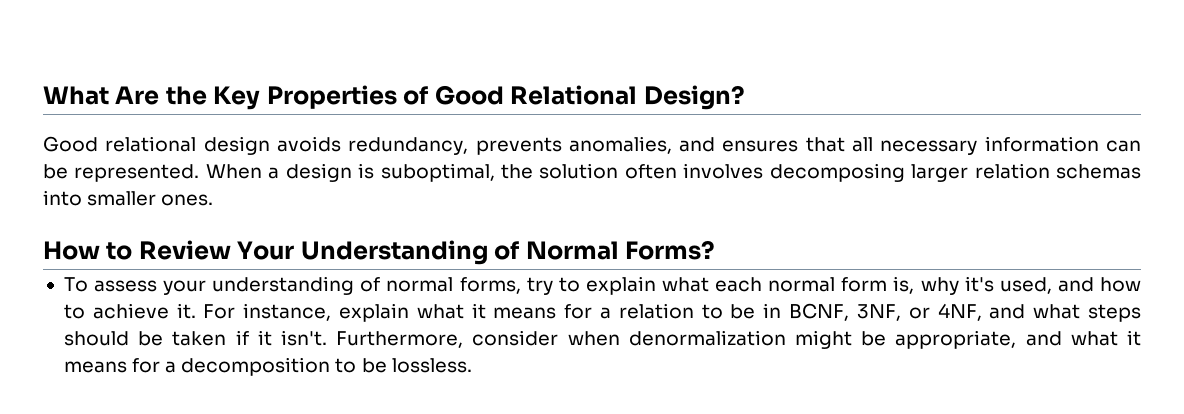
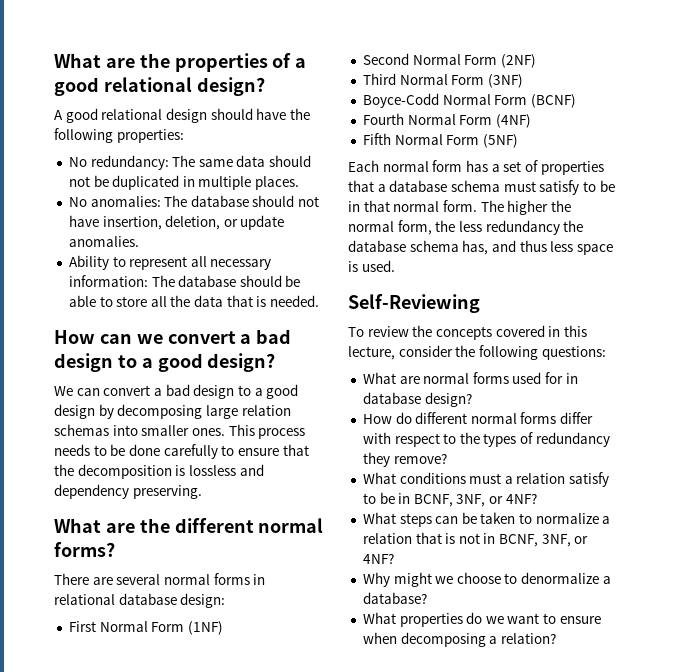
- What Are the Key Properties of Good Relational Design?
- Good relational design avoids redundancy, prevents anomalies, and ensures that all necessary information can be represented. When a design is suboptimal, the solution often involves decomposing larger relation schemas into smaller ones.
- How to Review Your Understanding of Normal Forms?
- To assess your understanding of normal forms, try to explain what each normal form is, why it's used, and how to achieve it. For instance, explain what it means for a relation to be in BCNF, 3NF, or 4NF, and what steps should be taken if it isn't. Furthermore, consider when denormalization might be appropriate, and what it means for a decomposition to be lossless.
+ What are the properties of a good relational design?
+ A good relational design should have the following properties:
+ No redundancy: The same data should not be duplicated in multiple places.
+ No anomalies: The database should not have insertion, deletion, or update anomalies.
+ Ability to represent all necessary information: The database should be able to store all the data that is needed.
+ How can we convert a bad design to a good design?
+ We can convert a bad design to a good design by decomposing large relation schemas into smaller ones. This process needs to be done carefully to ensure that the decomposition is lossless and dependency preserving.
+ What are the different normal forms?
+ There are several normal forms in relational database design:
+ First Normal Form (1NF)
+ Second Normal Form (2NF)
+ Third Normal Form (3NF)
+ Boyce-Codd Normal Form (BCNF)
+ Fourth Normal Form (4NF)
+ Fifth Normal Form (5NF)
+ Each normal form has a set of properties that a database schema must satisfy to be in that normal form. The higher the normal form, the less redundancy the database schema has, and thus less space is used.
+ Self-Reviewing
+ To review the concepts covered in this lecture, consider the following questions:
+ What are normal forms used for in database design?
+ How do different normal forms differ with respect to the types of redundancy they remove?
+ What conditions must a relation satisfy to be in BCNF, 3NF, or 4NF?
+ What steps can be taken to normalize a relation that is not in BCNF, 3NF, or 4NF?
+ Why might we choose to denormalize a database?
+ What properties do we want to ensure when decomposing a relation?

